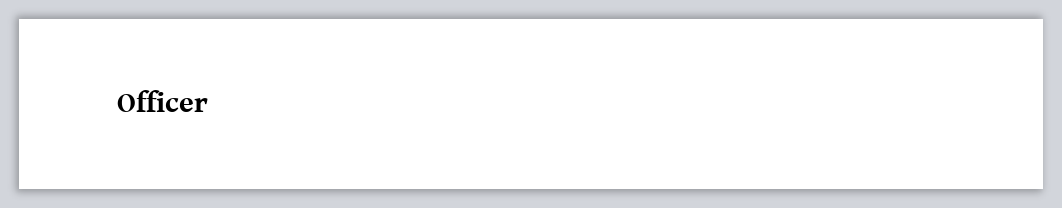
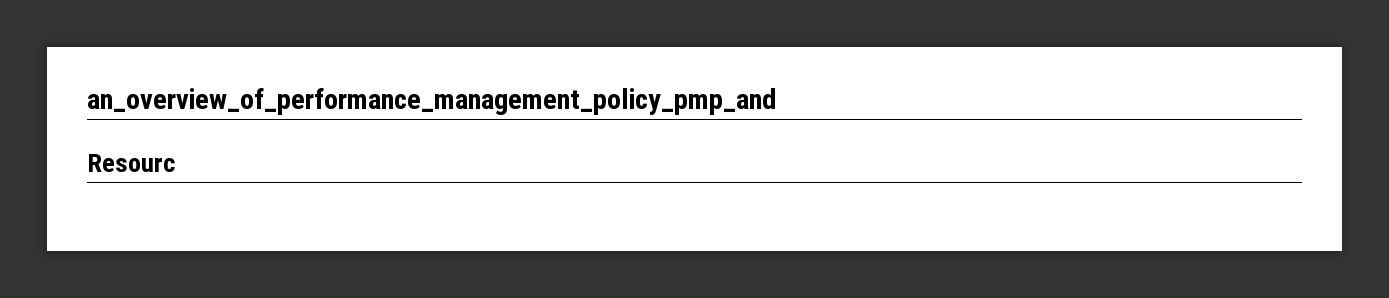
- Officer
+ an_overview_of_performance_management_policy_pmp_and
+ Resourc

